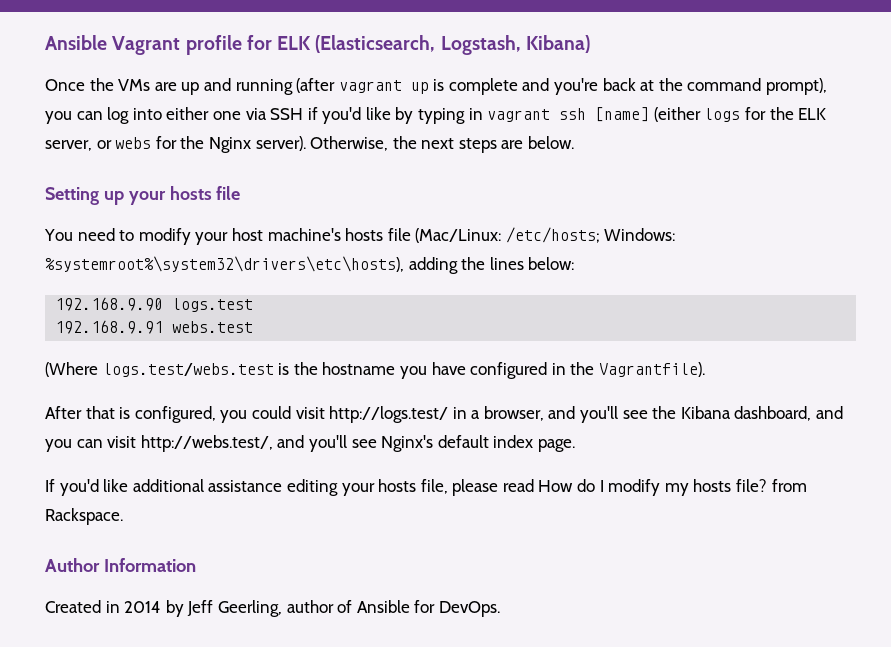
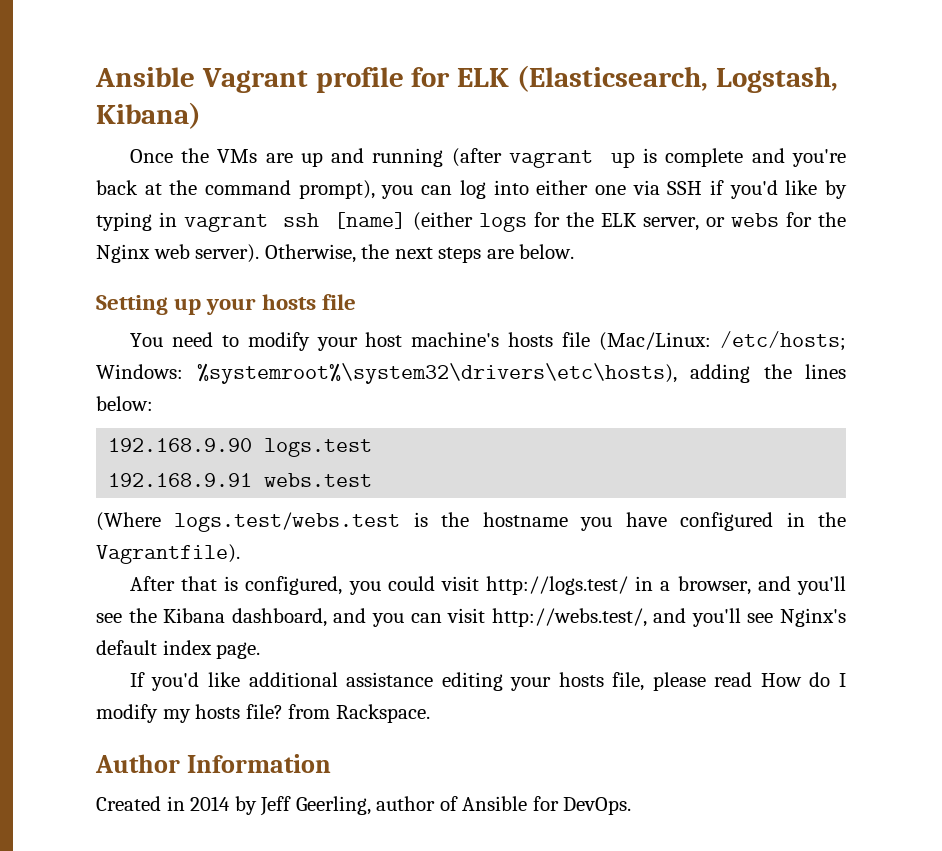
- Once the VMs are up and running (after vagrant up is complete and you're back at the command prompt), you can log into either one via SSH if you'd like by typing in vagrant ssh [name] (either logs for the ELK server, or webs for the Nginx server).
+ Once the VMs are up and running (after vagrant up is complete and you're back at the command prompt), you can log into either one via SSH if you'd like by typing in vagrant ssh [name] (either logs for the ELK server, or webs for the Nginx web server).

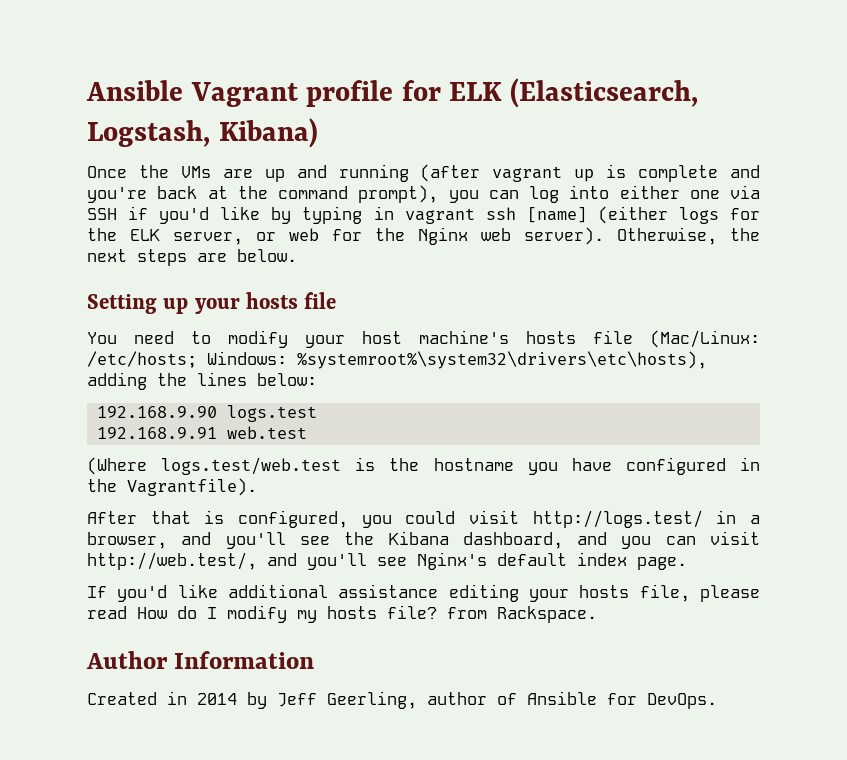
- Once the VMs are up and running (after vagrant up is complete and you're back at the command prompt), you can log into either one via SSH if you'd like by typing in vagrant ssh [name] (either logs for the ELK server, or webs for the Nginx web server).
+ Once the VMs are up and running (after vagrant up is complete and you're back at the command prompt), you can log into either one via SSH if you'd like by typing in vagrant ssh [name] (either logs for the ELK server, or web for the Nginx web server).
- 192.168.9.91 webs.test
+ 192.168.9.91 web.test
- (Where logs.test/webs.test is the hostname you have configured in the Vagrantfile).
+ (Where logs.test/web.test is the hostname you have configured in the Vagrantfile).
- After that is configured, you could visit http://logs.test/ in a browser, and you'll see the Kibana dashboard, and you can visit http://webs.test/, and you'll see Nginx's default index page.
+ After that is configured, you could visit http://logs.test/ in a browser, and you'll see the Kibana dashboard, and you can visit http://web.test/, and you'll see Nginx's default index page.

